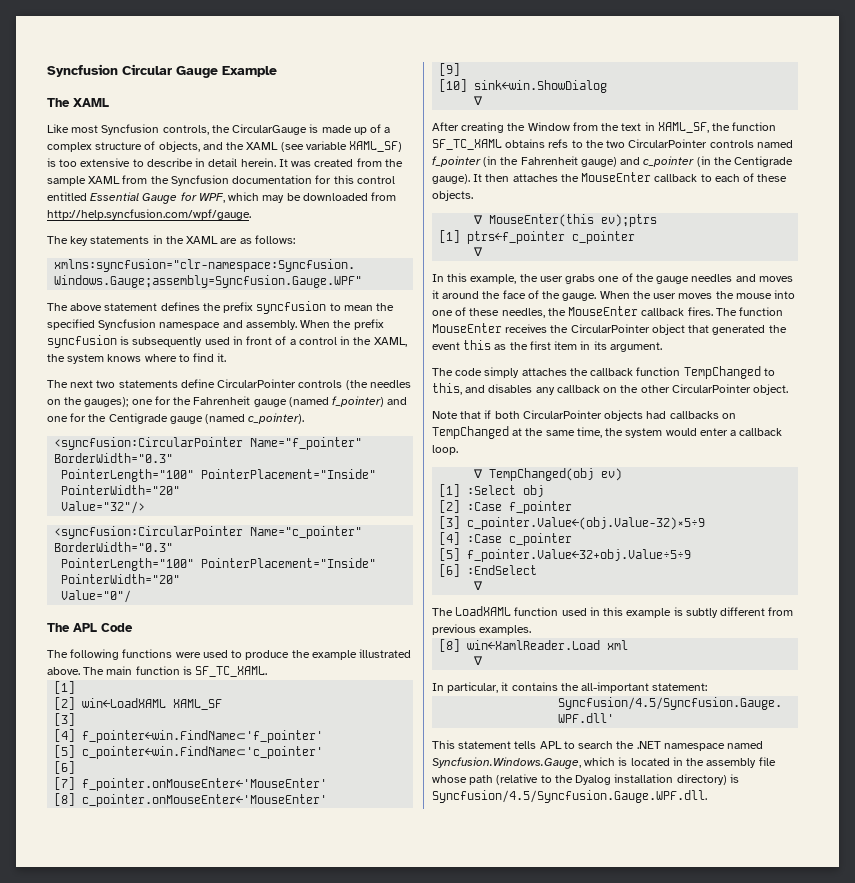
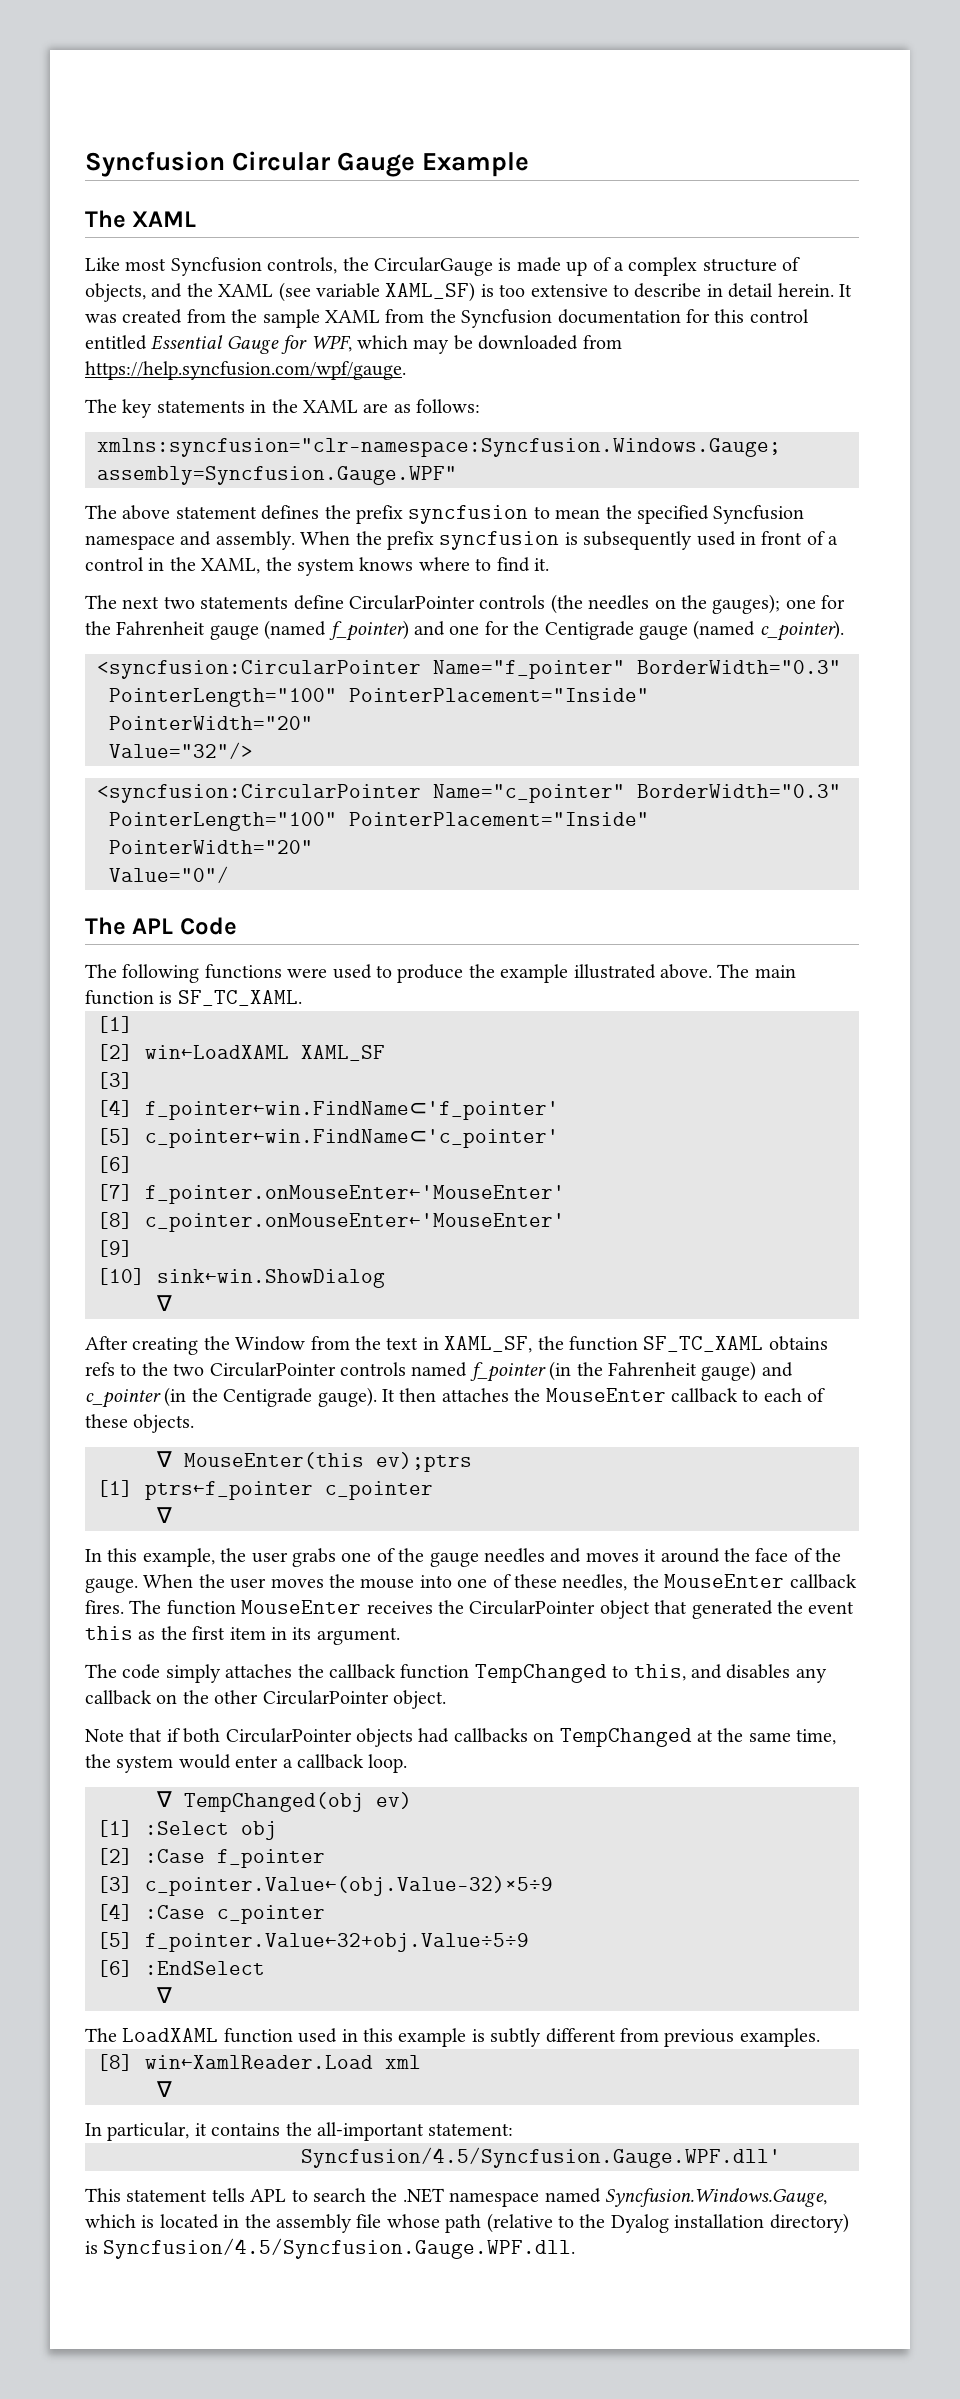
- It was created from the sample XAML from the Syncfusion documentation for this control entitled Essential Gauge for WPF, which may be downloaded from http://help.syncfusion.com/wpf/gauge.
+ It was created from the sample XAML from the Syncfusion documentation for this control entitled Essential Gauge for WPF, which may be downloaded from https://help.syncfusion.com/wpf/gauge.

